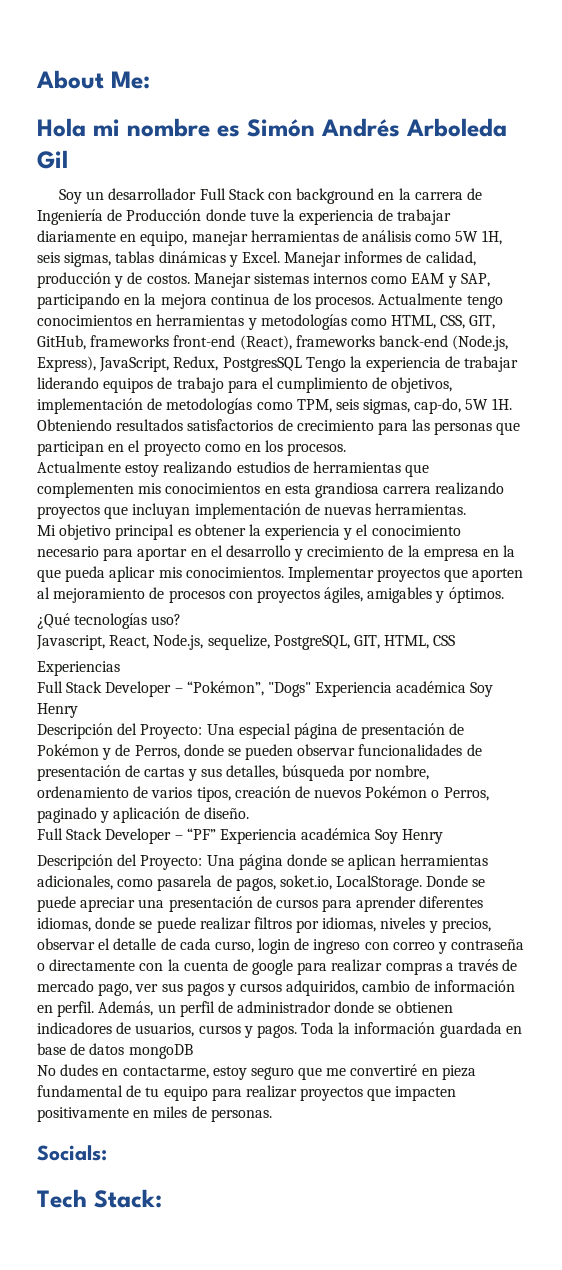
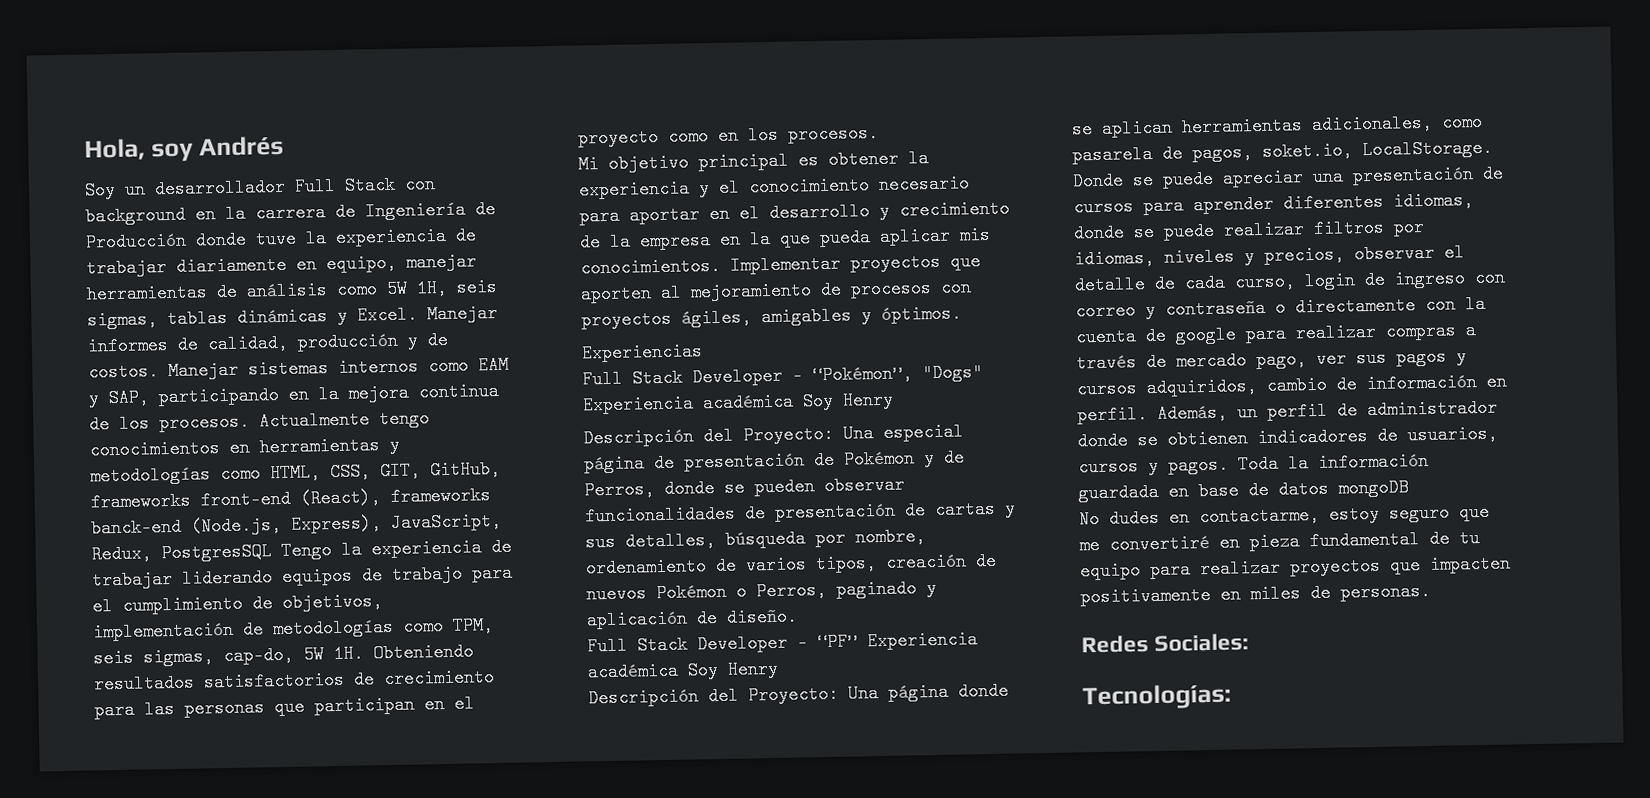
- About Me:
- Hola mi nombre es Simón Andrés Arboleda Gil
+ Hola, soy Andrés
- Actualmente estoy realizando estudios de herramientas que complementen mis conocimientos en esta grandiosa carrera realizando proyectos que incluyan implementación de nuevas herramientas.
- ¿Qué tecnologías uso?
- Javascript, React, Node.js, sequelize, PostgreSQL, GIT, HTML, CSS
- Socials:
- Tech Stack:
+ Redes Sociales:
+ Tecnologías:

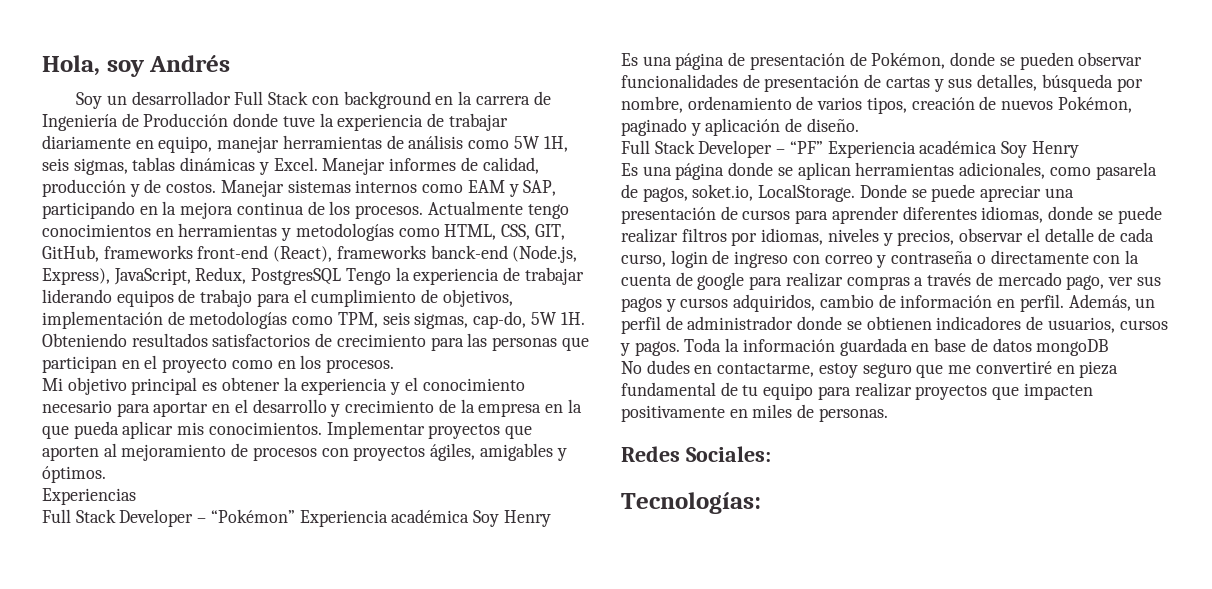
- Full Stack Developer – “Pokémon”, "Dogs" Experiencia académica Soy Henry
- Descripción del Proyecto: Una especial página de presentación de Pokémon y de Perros, donde se pueden observar funcionalidades de presentación de cartas y sus detalles, búsqueda por nombre, ordenamiento de varios tipos, creación de nuevos Pokémon o Perros, paginado y aplicación de diseño.
+ Full Stack Developer – “Pokémon” Experiencia académica Soy Henry
+ Es una página de presentación de Pokémon, donde se pueden observar funcionalidades de presentación de cartas y sus detalles, búsqueda por nombre, ordenamiento de varios tipos, creación de nuevos Pokémon, paginado y aplicación de diseño.
- Descripción del Proyecto: Una página donde se aplican herramientas adicionales, como pasarela de pagos, soket.io, LocalStorage.
+ Es una página donde se aplican herramientas adicionales, como pasarela de pagos, soket.io, LocalStorage.

